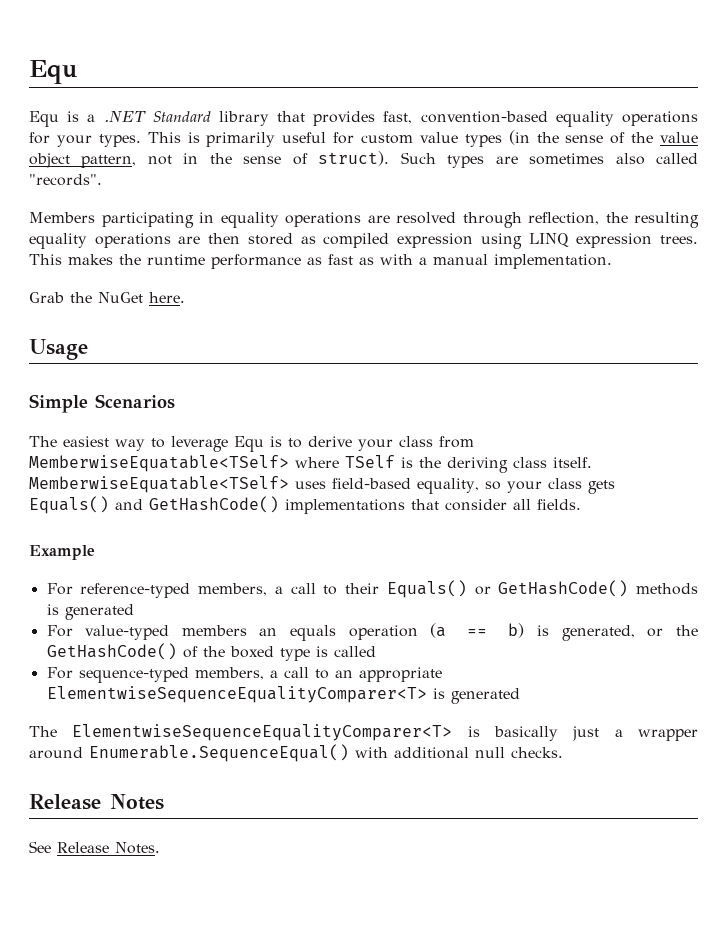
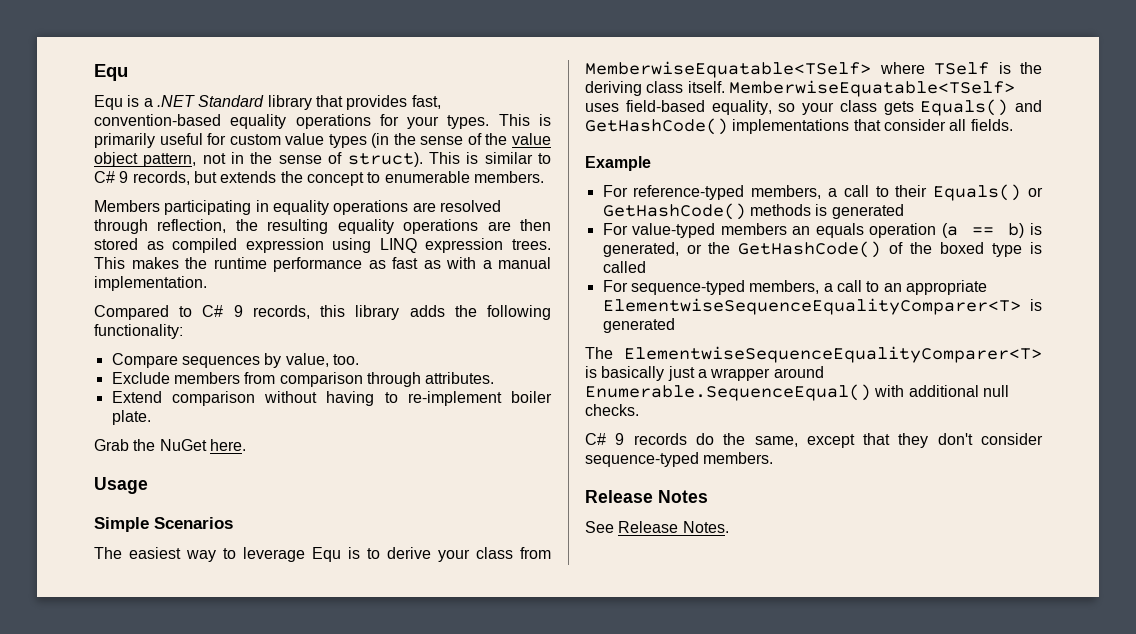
- Such types are sometimes also called "records".
+ This is similar to C# 9 records, but extends the concept to enumerable members.
+ Compared to C# 9 records, this library adds the following functionality:
+ Compare sequences by value, too.
+ Exclude members from comparison through attributes.
+ Extend comparison without having to re-implement boiler plate.
+ C# 9 records do the same, except that they don't consider sequence-typed members.

